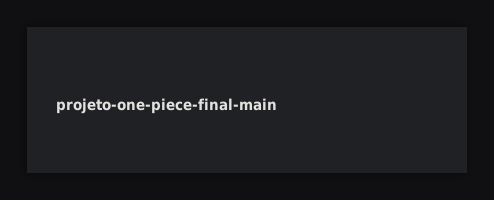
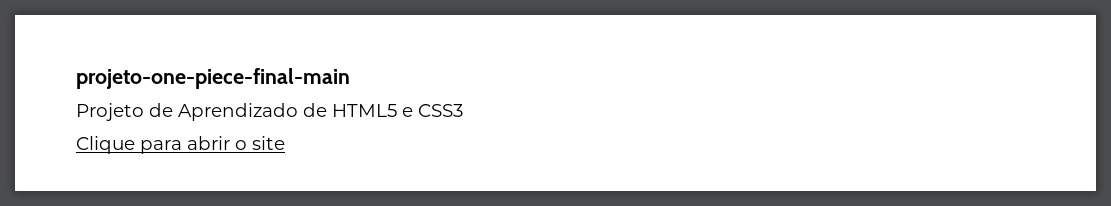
+ Projeto de Aprendizado de HTML5 e CSS3
+ Clique para abrir o site

